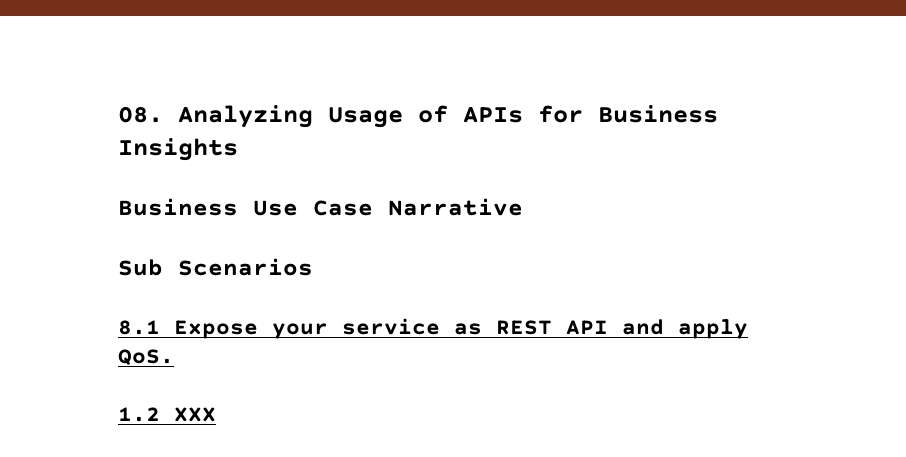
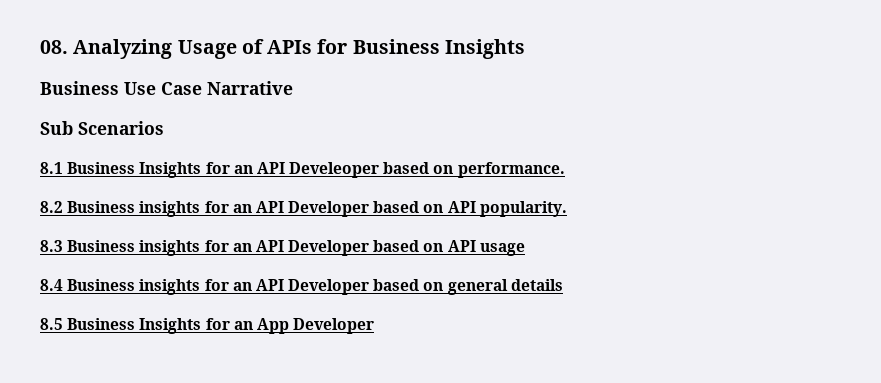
- 8.1 Expose your service as REST API and apply QoS.
- 1.2 XXX
+ 8.1 Business Insights for an API Develeoper based on performance.
+ 8.2 Business insights for an API Developer based on API popularity.
+ 8.3 Business insights for an API Developer based on API usage
+ 8.4 Business insights for an API Developer based on general details
+ 8.5 Business Insights for an App Developer

